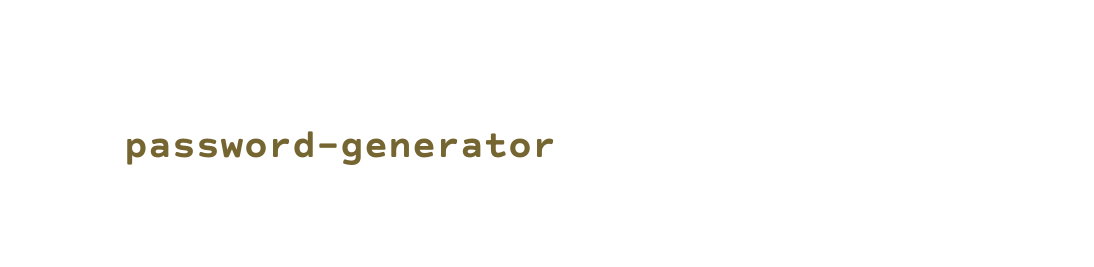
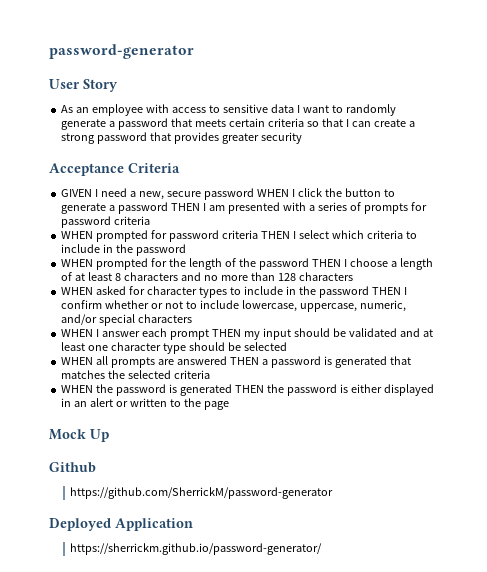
+ User Story
+ As an employee with access to sensitive data I want to randomly generate a password that meets certain criteria so that I can create a strong password that provides greater security
+ Acceptance Criteria
+ GIVEN I need a new, secure password WHEN I click the button to generate a password THEN I am presented with a series of prompts for password criteria
+ WHEN prompted for password criteria THEN I select which criteria to include in the password
+ WHEN prompted for the length of the password THEN I choose a length of at least 8 characters and no more than 128 characters
+ WHEN asked for character types to include in the password THEN I confirm whether or not to include lowercase, uppercase, numeric, and/or special characters
+ WHEN I answer each prompt THEN my input should be validated and at least one character type should be selected
+ WHEN all prompts are answered THEN a password is generated that matches the selected criteria
+ WHEN the password is generated THEN the password is either displayed in an alert or written to the page
+ Mock Up
+ Github
+ https://github.com/SherrickM/password-generator
+ Deployed Application
+ https://sherrickm.github.io/password-generator/

